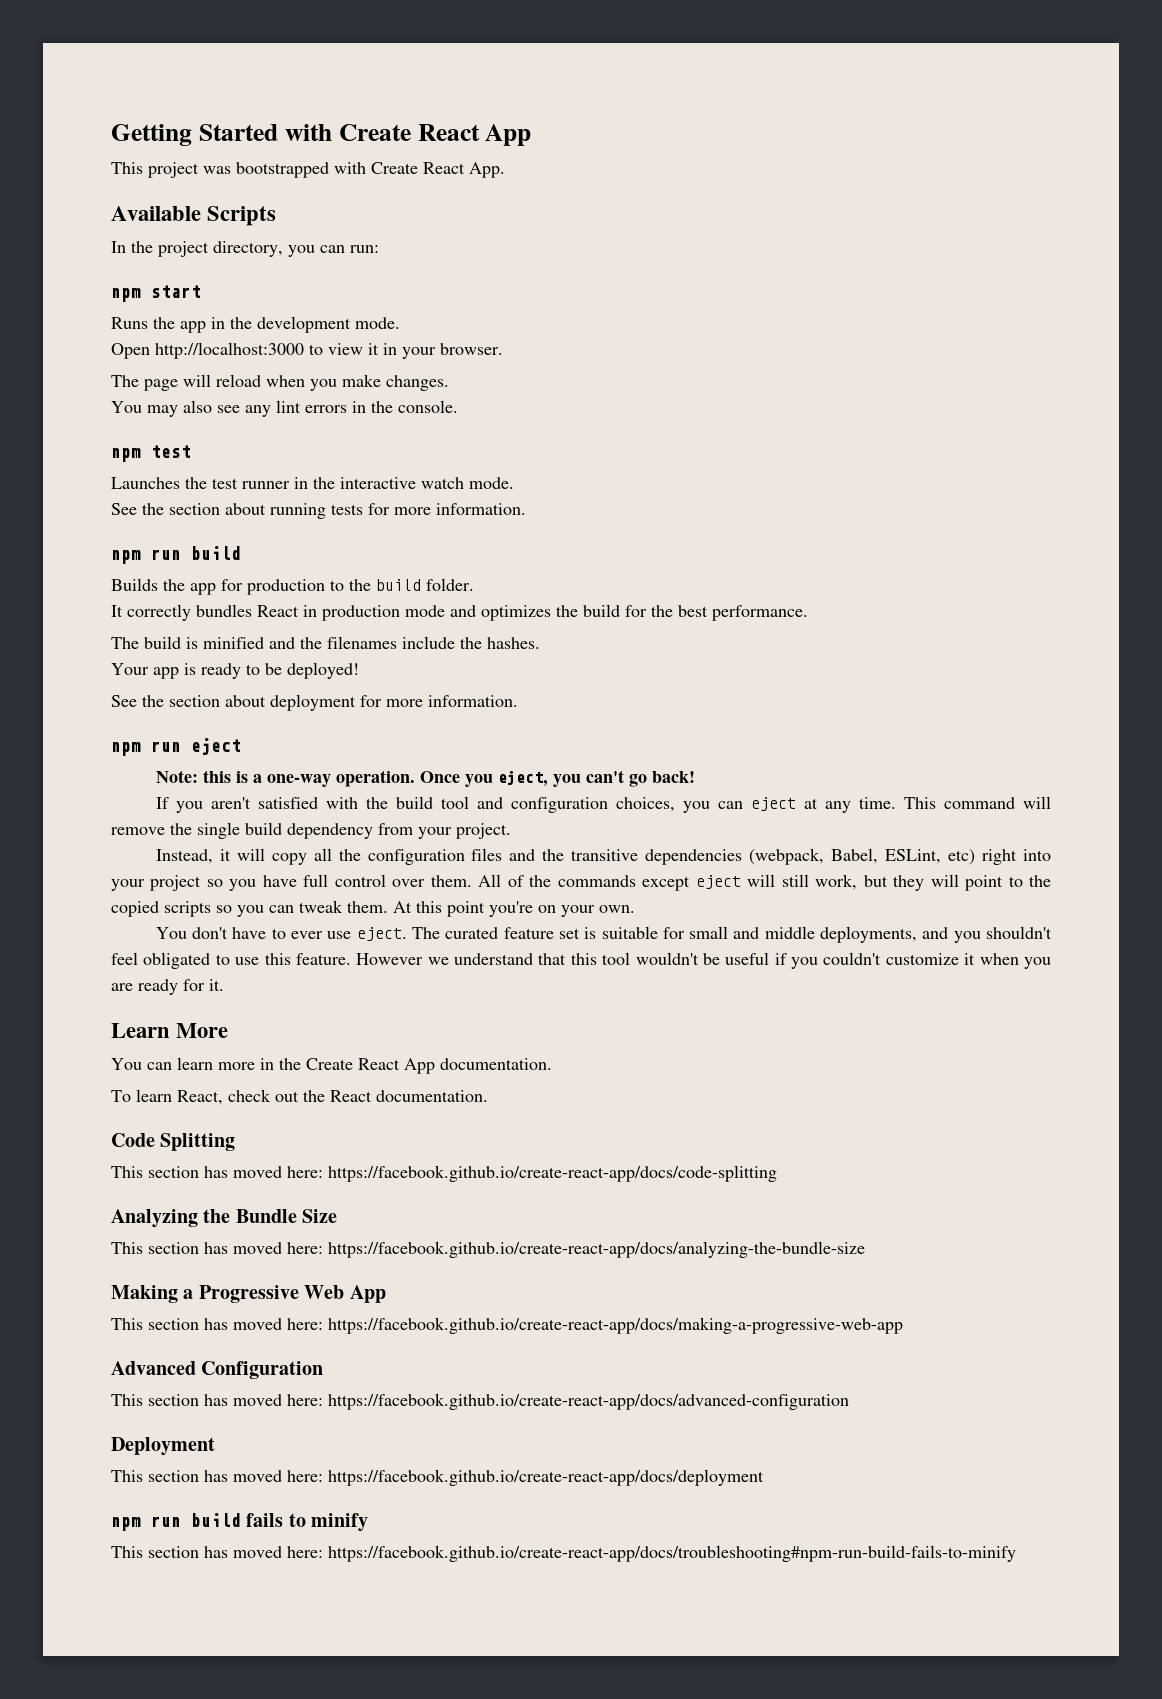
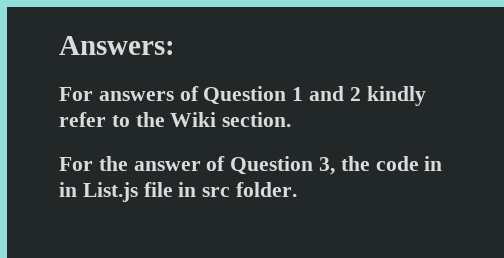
- Getting Started with Create React App
- This project was bootstrapped with Create React App.
- Available Scripts
- In the project directory, you can run:
- npm start
- Runs the app in the development mode.
- Open http://localhost:3000 to view it in your browser.
- The page will reload when you make changes.
- You may also see any lint errors in the console.
- npm test
- Launches the test runner in the interactive watch mode.
- See the section about running tests for more information.
- npm run build
- Builds the app for production to the build folder.
- It correctly bundles React in production mode and optimizes the build for the best performance.
- The build is minified and the filenames include the hashes.
- Your app is ready to be deployed!
- See the section about deployment for more information.
- npm run eject
- Note: this is a one-way operation. Once you eject, you can't go back!
- If you aren't satisfied with the build tool and configuration choices, you can eject at any time. This command will remove the single build dependency from your project.
- Instead, it will copy all the configuration files and the transitive dependencies (webpack, Babel, ESLint, etc) right into your project so you have full control over them. All of the commands except eject will still work, but they will point to the copied scripts so you can tweak them. At this point you're on your own.
- You don't have to ever use eject. The curated feature set is suitable for small and middle deployments, and you shouldn't feel obligated to use this feature. However we understand that this tool wouldn't be useful if you couldn't customize it when you are ready for it.
- Learn More
- You can learn more in the Create React App documentation.
- To learn React, check out the React documentation.
- Code Splitting
- This section has moved here: https://facebook.github.io/create-react-app/docs/code-splitting
- Analyzing the Bundle Size
- This section has moved here: https://facebook.github.io/create-react-app/docs/analyzing-the-bundle-size
- Making a Progressive Web App
- This section has moved here: https://facebook.github.io/create-react-app/docs/making-a-progressive-web-app
- Advanced Configuration
- This section has moved here: https://facebook.github.io/create-react-app/docs/advanced-configuration
- Deployment
- This section has moved here: https://facebook.github.io/create-react-app/docs/deployment
- npm run build fails to minify
- This section has moved here: https://facebook.github.io/create-react-app/docs/troubleshooting#npm-run-build-fails-to-minify
+ Answers:
+ For answers of Question 1 and 2 kindly refer to the Wiki section.
+ For the answer of Question 3, the code in in List.js file in src folder.

